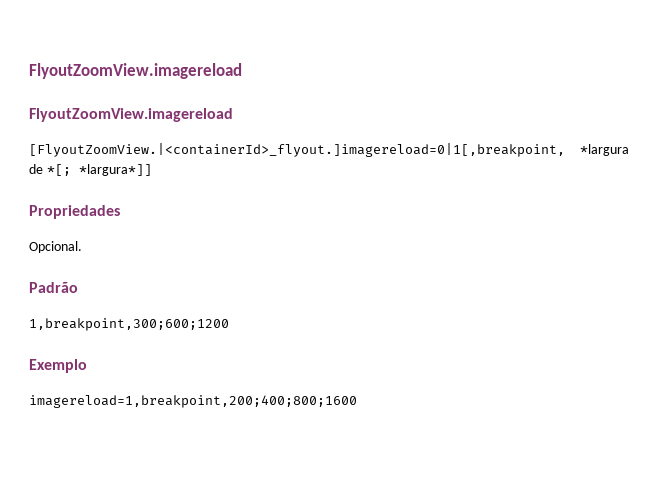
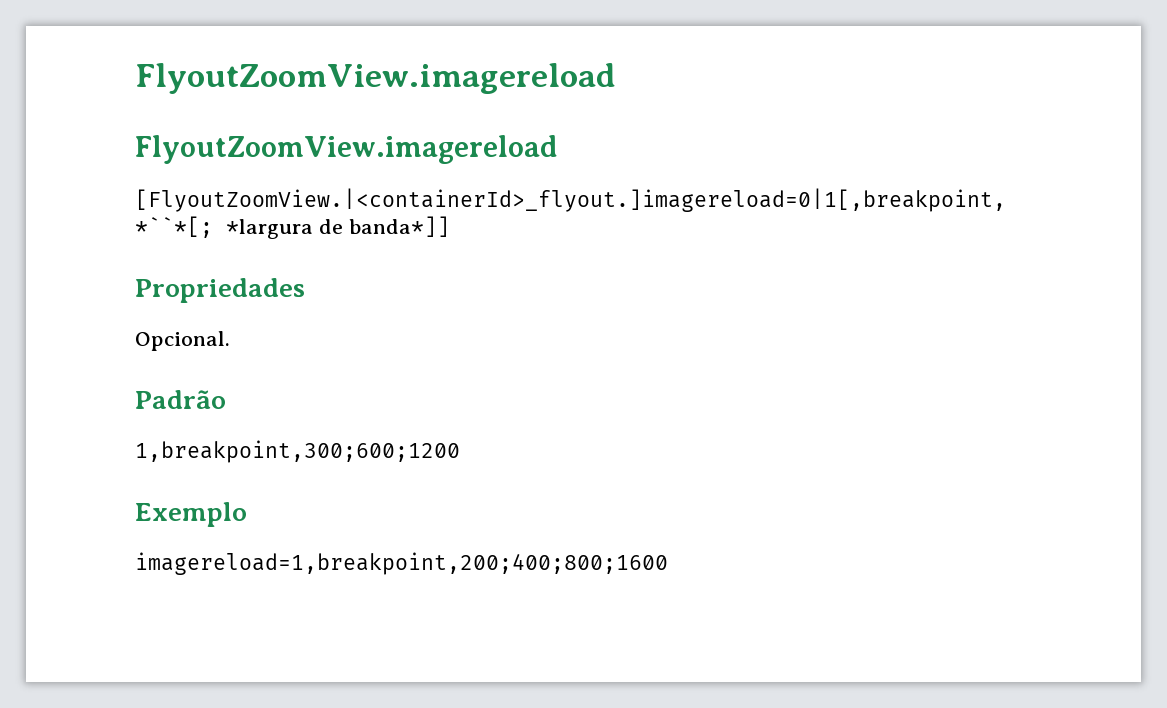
- [FlyoutZoomView.|<containerId>_flyout.]imagereload=0|1[,breakpoint, *largura de *[; *largura*]]
+ [FlyoutZoomView.|<containerId>_flyout.]imagereload=0|1[,breakpoint, *``*[; *largura de banda*]]

